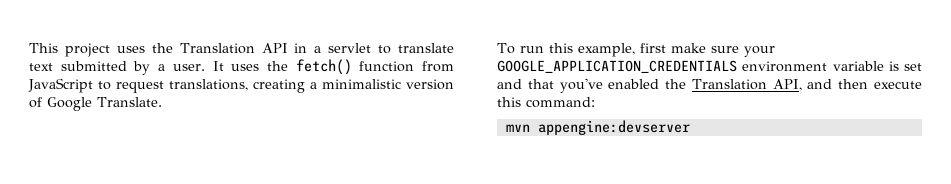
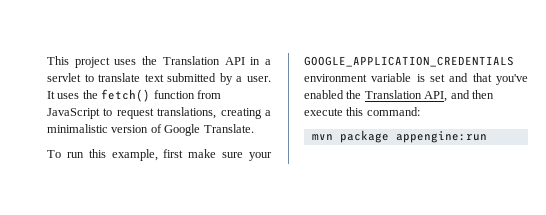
- mvn appengine:devserver
+ mvn package appengine:run

